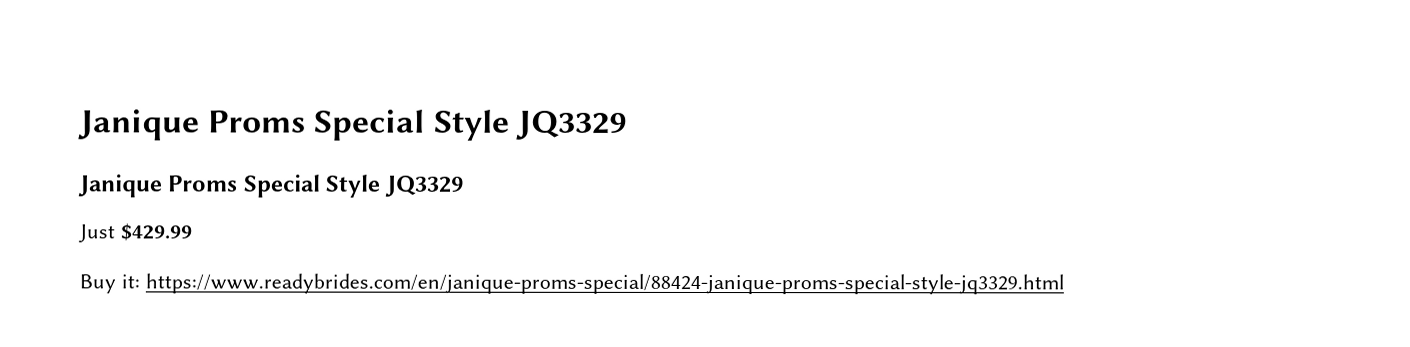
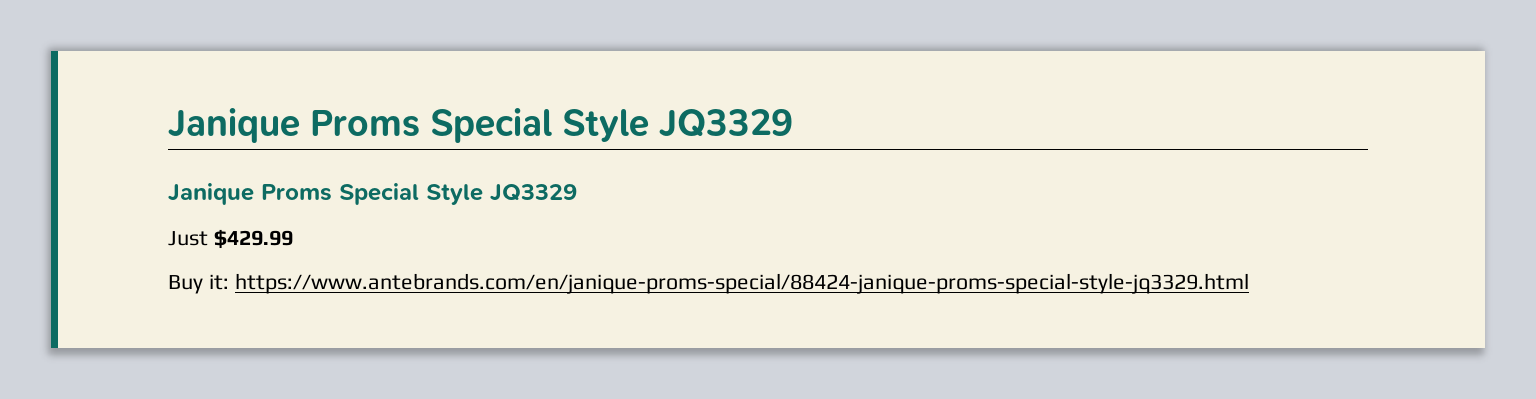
- Buy it: https://www.readybrides.com/en/janique-proms-special/88424-janique-proms-special-style-jq3329.html
+ Buy it: https://www.antebrands.com/en/janique-proms-special/88424-janique-proms-special-style-jq3329.html

